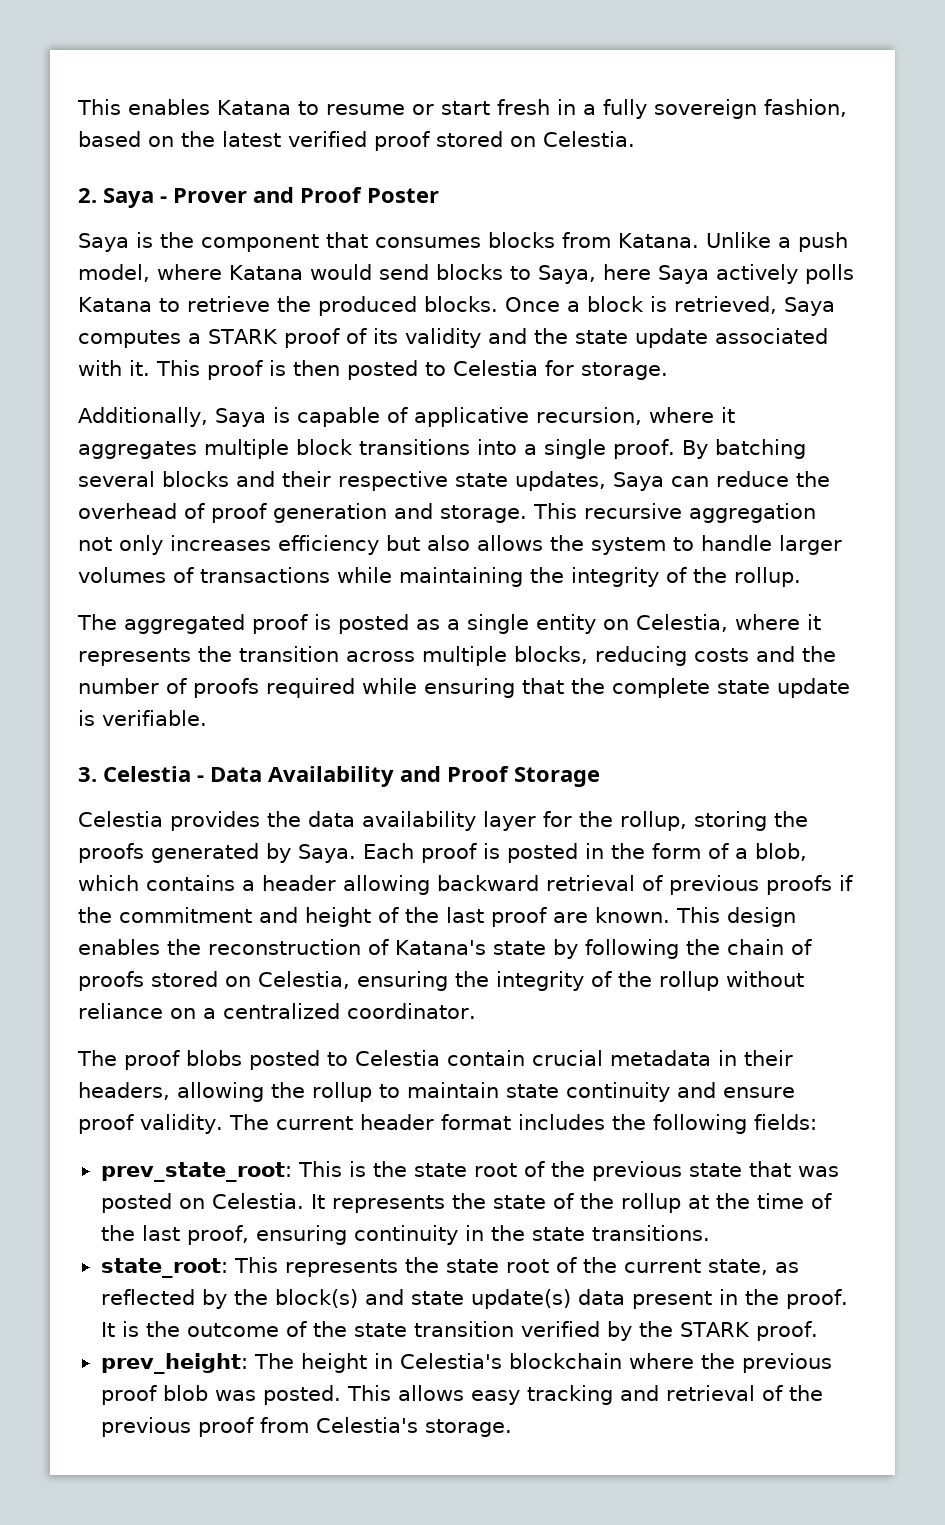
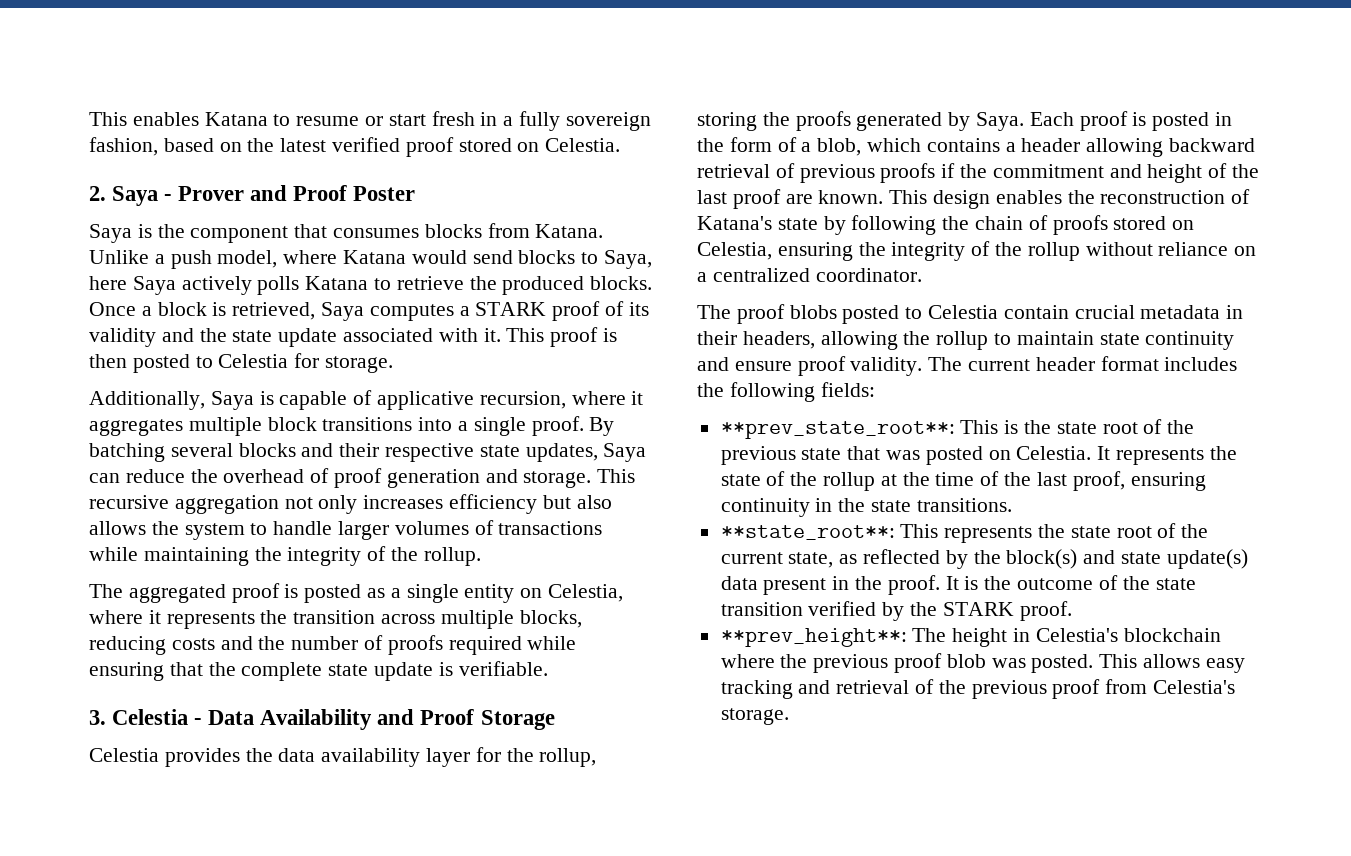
- prev_state_root: This is the state root of the previous state that was posted on Celestia.
+ **prev_state_root**: This is the state root of the previous state that was posted on Celestia.
- state_root: This represents the state root of the current state, as reflected by the block(s) and state update(s) data present in the proof.
+ **state_root**: This represents the state root of the current state, as reflected by the block(s) and state update(s) data present in the proof.
- prev_height: The height in Celestia's blockchain where the previous proof blob was posted.
+ **prev_height**: The height in Celestia's blockchain where the previous proof blob was posted.

